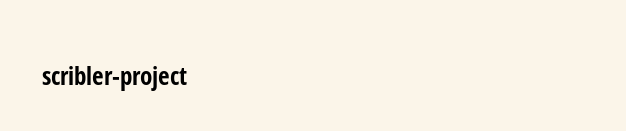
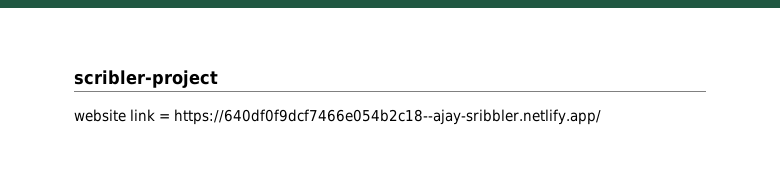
+ website link = https://640df0f9dcf7466e054b2c18--ajay-sribbler.netlify.app/

